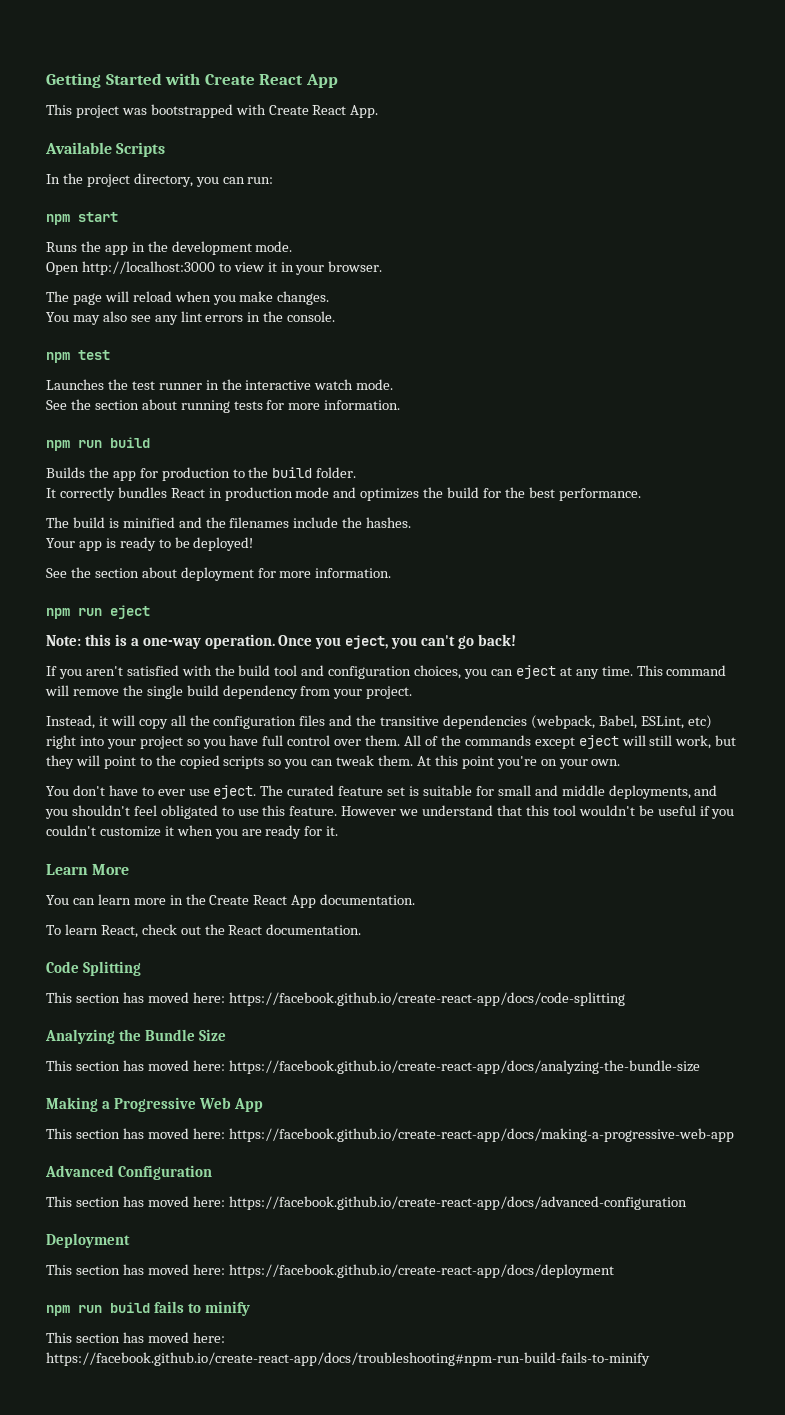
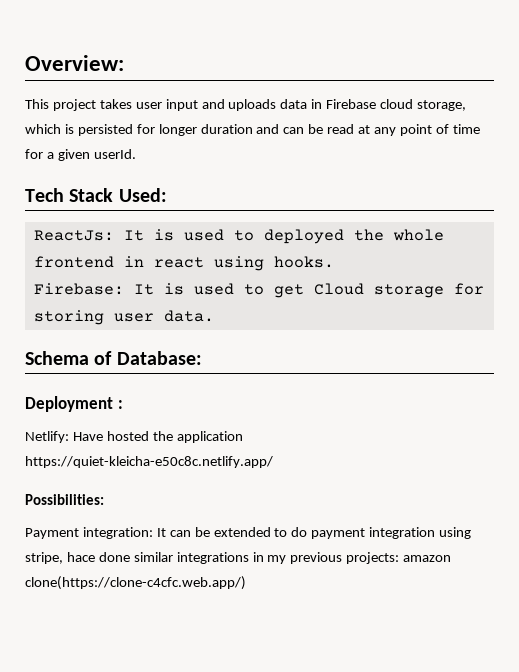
- Getting Started with Create React App
- This project was bootstrapped with Create React App.
- Available Scripts
- In the project directory, you can run:
- npm start
- Runs the app in the development mode.
- Open http://localhost:3000 to view it in your browser.
- The page will reload when you make changes.
- You may also see any lint errors in the console.
- npm test
- Launches the test runner in the interactive watch mode.
- See the section about running tests for more information.
- npm run build
- Builds the app for production to the build folder.
- It correctly bundles React in production mode and optimizes the build for the best performance.
- The build is minified and the filenames include the hashes.
- Your app is ready to be deployed!
- See the section about deployment for more information.
- npm run eject
- Note: this is a one-way operation. Once you eject, you can't go back!
- If you aren't satisfied with the build tool and configuration choices, you can eject at any time. This command will remove the single build dependency from your project.
- Instead, it will copy all the configuration files and the transitive dependencies (webpack, Babel, ESLint, etc) right into your project so you have full control over them. All of the commands except eject will still work, but they will point to the copied scripts so you can tweak them. At this point you're on your own.
- You don't have to ever use eject. The curated feature set is suitable for small and middle deployments, and you shouldn't feel obligated to use this feature. However we understand that this tool wouldn't be useful if you couldn't customize it when you are ready for it.
- Learn More
- You can learn more in the Create React App documentation.
- To learn React, check out the React documentation.
- Code Splitting
- This section has moved here: https://facebook.github.io/create-react-app/docs/code-splitting
- Analyzing the Bundle Size
- This section has moved here: https://facebook.github.io/create-react-app/docs/analyzing-the-bundle-size
- Making a Progressive Web App
- This section has moved here: https://facebook.github.io/create-react-app/docs/making-a-progressive-web-app
- Advanced Configuration
- This section has moved here: https://facebook.github.io/create-react-app/docs/advanced-configuration
- Deployment
- This section has moved here: https://facebook.github.io/create-react-app/docs/deployment
- npm run build fails to minify
- This section has moved here: https://facebook.github.io/create-react-app/docs/troubleshooting#npm-run-build-fails-to-minify
+ Overview:
+ This project takes user input and uploads data in Firebase cloud storage, which is persisted for longer duration and can be read at any point of time for a given userId.
+ Tech Stack Used:
+ ReactJs: It is used to deployed the whole frontend in react using hooks.
+ Firebase: It is used to get Cloud storage for storing user data.
+ Schema of Database:
+ Deployment :
+ Netlify: Have hosted the application https://quiet-kleicha-e50c8c.netlify.app/
+ Possibilities:
+ Payment integration: It can be extended to do payment integration using stripe, hace done similar integrations in my previous projects: amazon clone(https://clone-c4cfc.web.app/)

